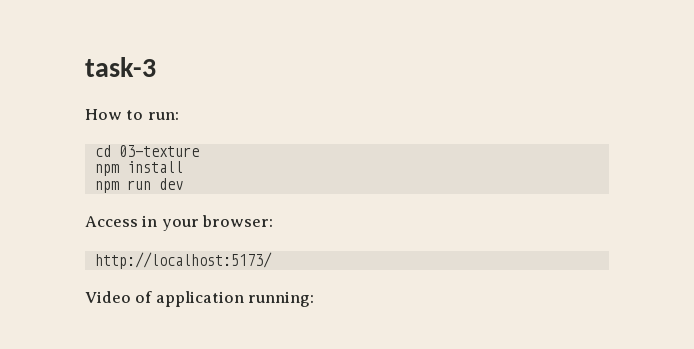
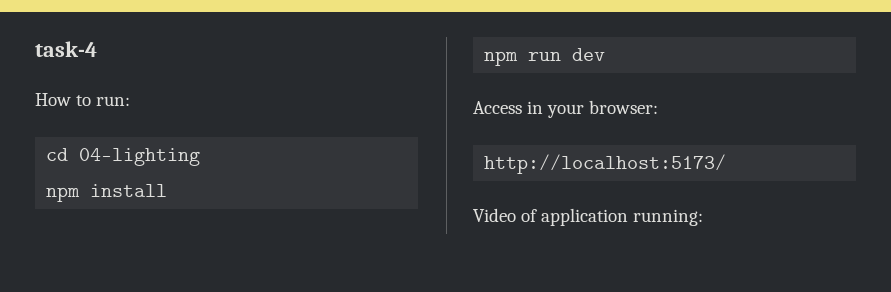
- task-3
+ task-4
- cd 03-texture
+ cd 04-lighting

